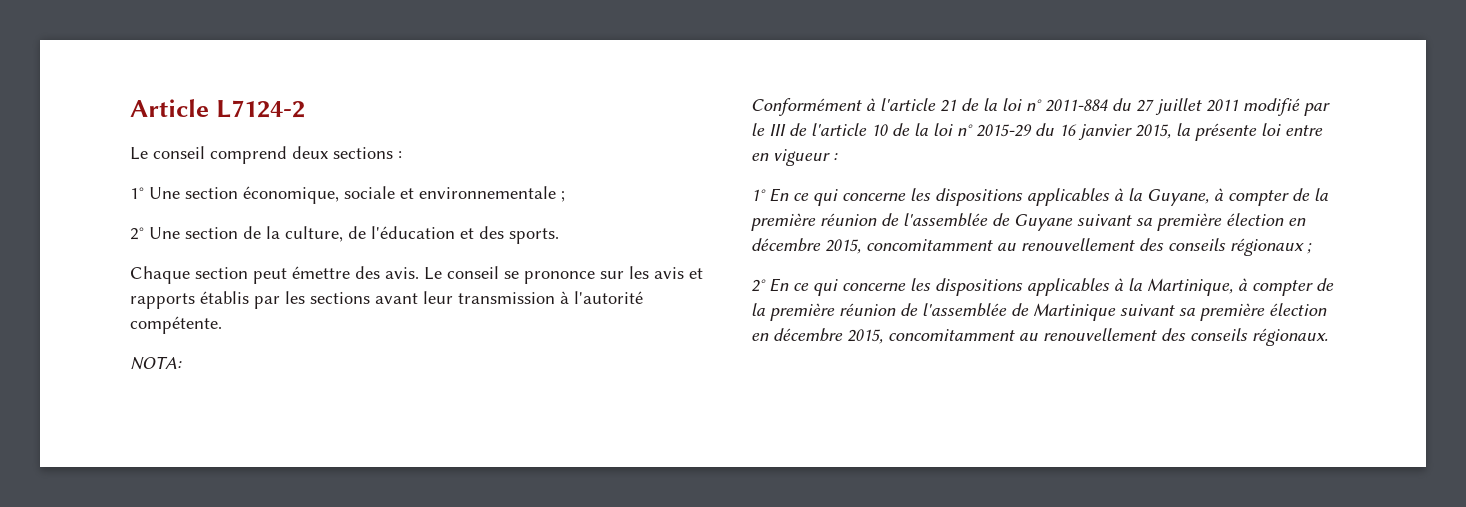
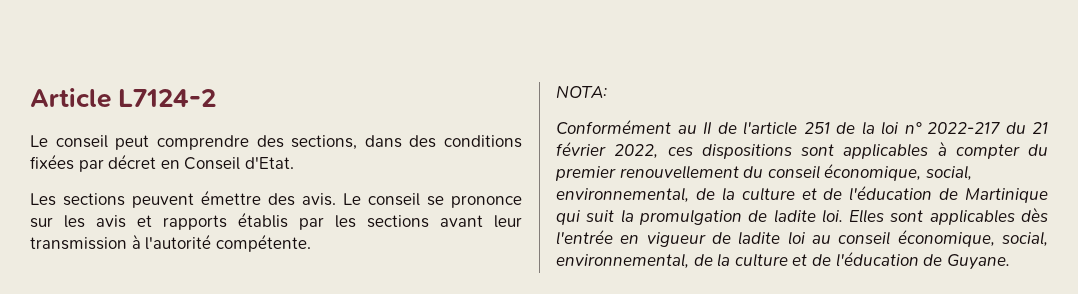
- Le conseil comprend deux sections :
- 1° Une section économique, sociale et environnementale ;
- 2° Une section de la culture, de l'éducation et des sports.
- Chaque section peut émettre des avis.
+ Le conseil peut comprendre des sections, dans des conditions fixées par décret en Conseil d'Etat.
+ Les sections peuvent émettre des avis.
- Conformément à l'article 21 de la loi n° 2011-884 du 27 juillet 2011 modifié par le III de l'article 10 de la loi n° 2015-29 du 16 janvier 2015, la présente loi entre en vigueur :
- 1° En ce qui concerne les dispositions applicables à la Guyane, à compter de la première réunion de l'assemblée de Guyane suivant sa première élection en décembre 2015, concomitamment au renouvellement des conseils régionaux ;
- 2° En ce qui concerne les dispositions applicables à la Martinique, à compter de la première réunion de l'assemblée de Martinique suivant sa première élection en décembre 2015, concomitamment au renouvellement des conseils régionaux.
+ Conformément au II de l'article 251 de la loi n° 2022-217 du 21 février 2022, ces dispositions sont applicables à compter du premier renouvellement du conseil économique, social, environnemental, de la culture et de l'éducation de Martinique qui suit la promulgation de ladite loi. Elles sont applicables dès l'entrée en vigueur de ladite loi au conseil économique, social, environnemental, de la culture et de l'éducation de Guyane.

